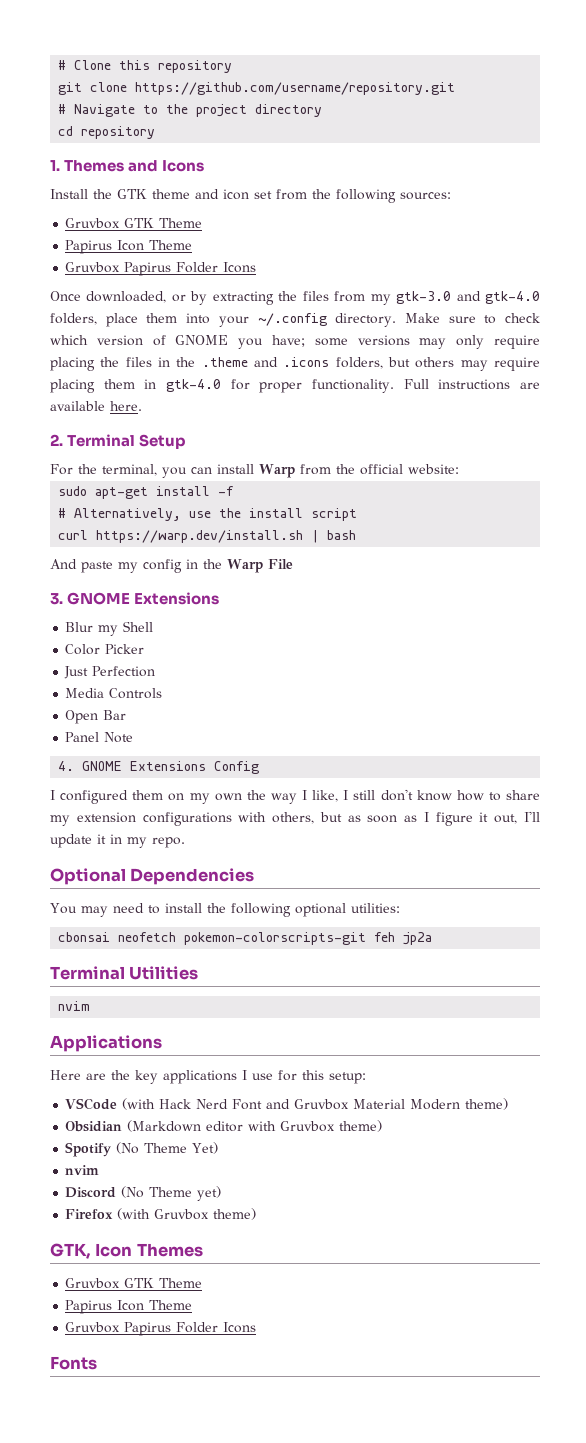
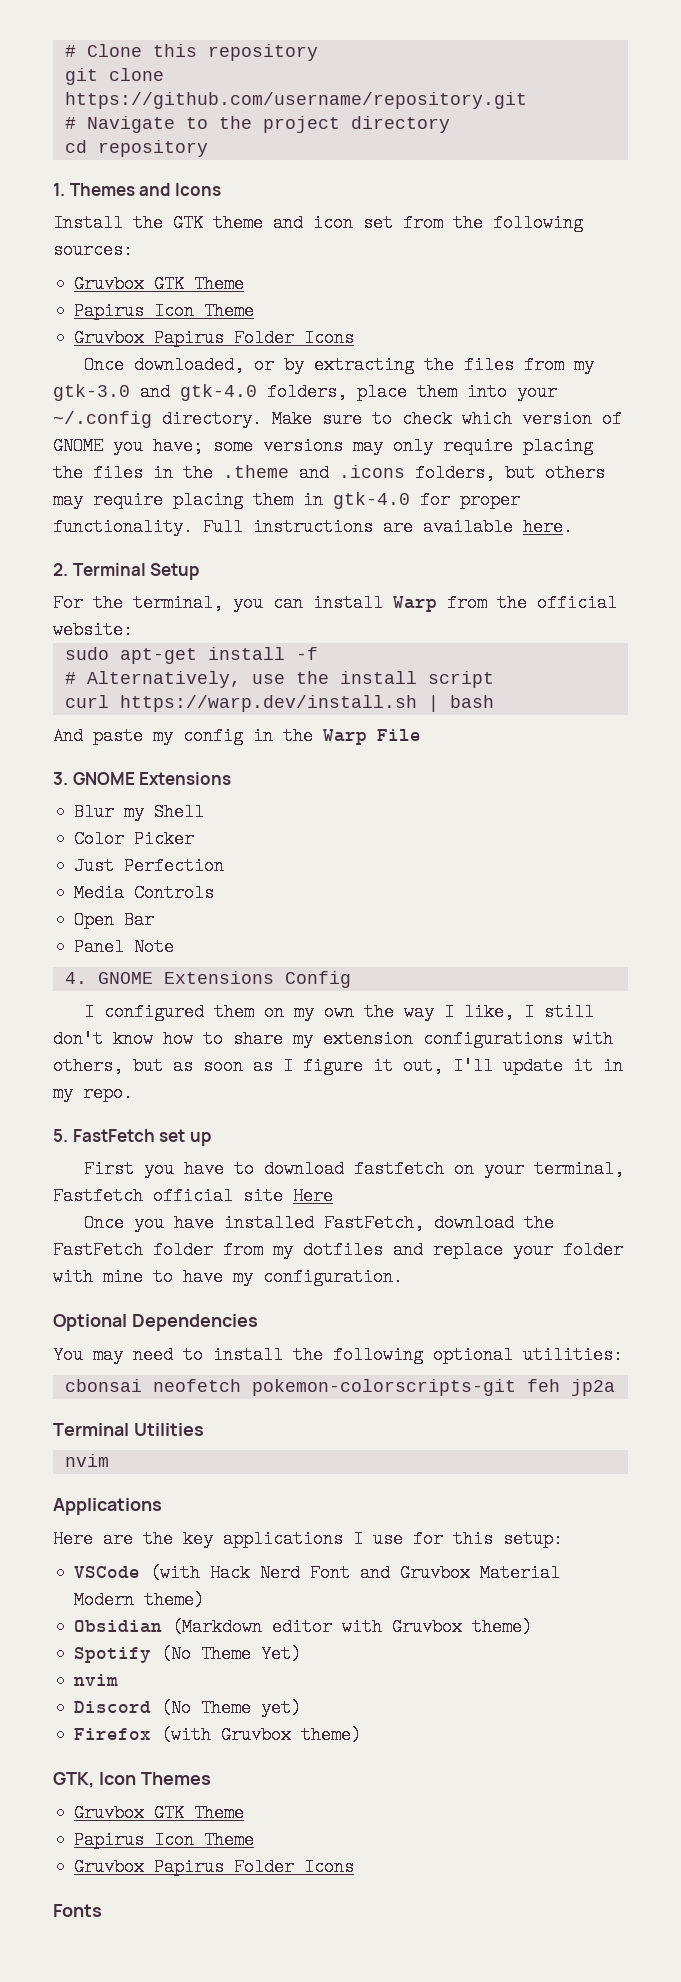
+ 5. FastFetch set up
+ First you have to download fastfetch on your terminal, Fastfetch official site Here
+ Once you have installed FastFetch, download the FastFetch folder from my dotfiles and replace your folder with mine to have my configuration.

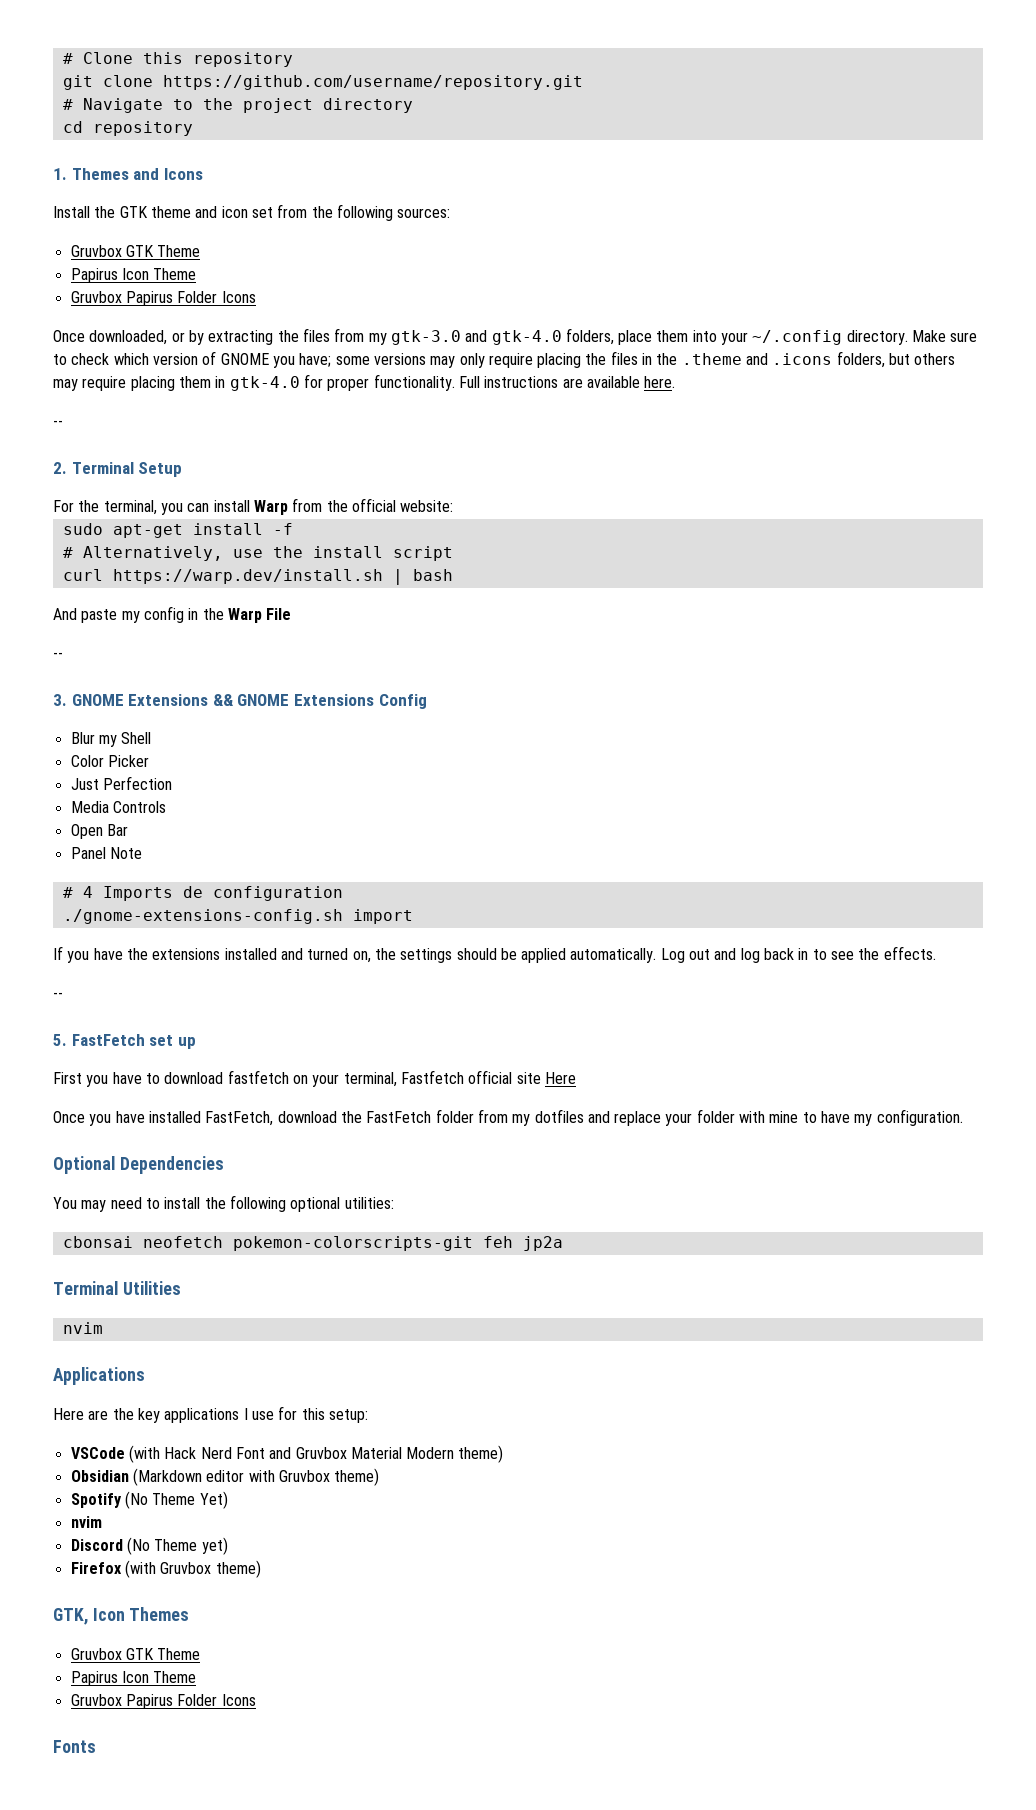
  Full instructions are available here.
+ --
  And paste my config in the Warp File
+ --
- 3. GNOME Extensions
+ 3. GNOME Extensions && GNOME Extensions Config
- 4. GNOME Extensions Config
- I configured them on my own the way I like, I still don't know how to share my extension configurations with others, but as soon as I figure it out, I'll update it in my repo.
+ # 4 Imports de configuration
+ ./gnome-extensions-config.sh import
+ If you have the extensions installed and turned on, the settings should be applied automatically. Log out and log back in to see the effects.
+ --

